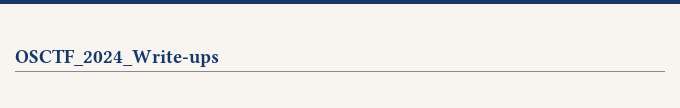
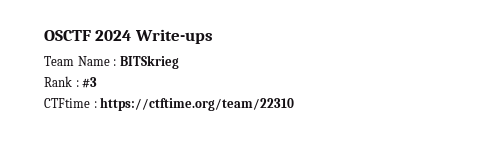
- OSCTF_2024_Write-ups
+ OSCTF 2024 Write-ups
+ Team Name : BITSkrieg
+ Rank : #3
+ CTFtime : https://ctftime.org/team/22310

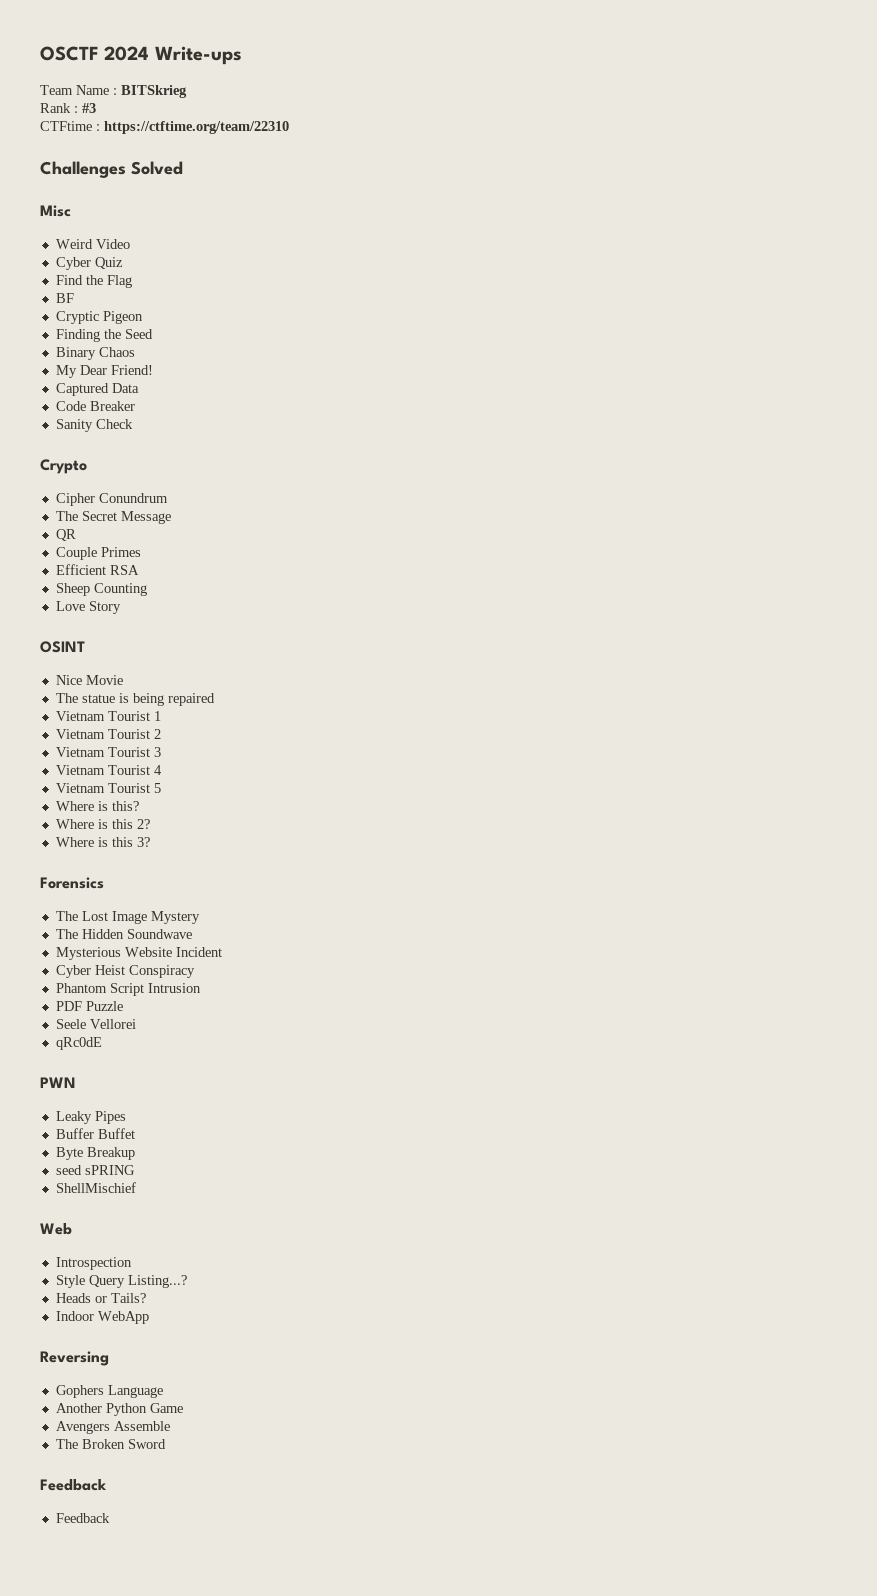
+ Challenges Solved
+ Misc
+ Weird Video
+ Cyber Quiz
+ Find the Flag
+ BF
+ Cryptic Pigeon
+ Finding the Seed
+ Binary Chaos
+ My Dear Friend!
+ Captured Data
+ Code Breaker
+ Sanity Check
+ Crypto
+ Cipher Conundrum
+ The Secret Message
+ QR
+ Couple Primes
+ Efficient RSA
+ Sheep Counting
+ Love Story
+ OSINT
+ Nice Movie
+ The statue is being repaired
+ Vietnam Tourist 1
+ Vietnam Tourist 2
+ Vietnam Tourist 3
+ Vietnam Tourist 4
+ Vietnam Tourist 5
+ Where is this?
+ Where is this 2?
+ Where is this 3?
+ Forensics
+ The Lost Image Mystery
+ The Hidden Soundwave
+ Mysterious Website Incident
+ Cyber Heist Conspiracy
+ Phantom Script Intrusion
+ PDF Puzzle
+ Seele Vellorei
+ qRc0dE
+ PWN
+ Leaky Pipes
+ Buffer Buffet
+ Byte Breakup
+ seed sPRING
+ ShellMischief
+ Web
+ Introspection
+ Style Query Listing...?
+ Heads or Tails?
+ Indoor WebApp
+ Reversing
+ Gophers Language
+ Another Python Game
+ Avengers Assemble
+ The Broken Sword
+ Feedback
+ Feedback

